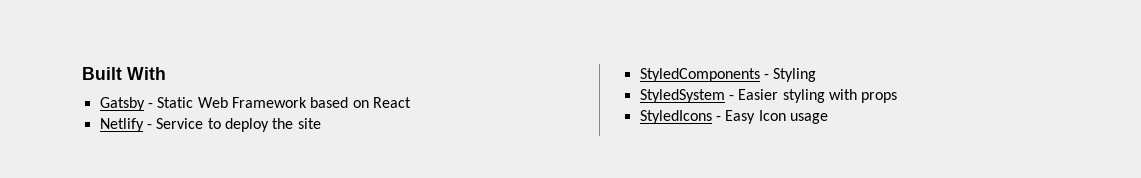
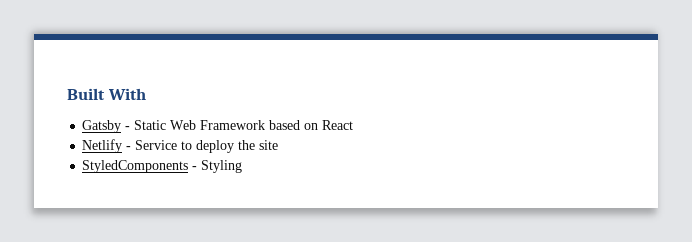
- StyledSystem - Easier styling with props
- StyledIcons - Easy Icon usage

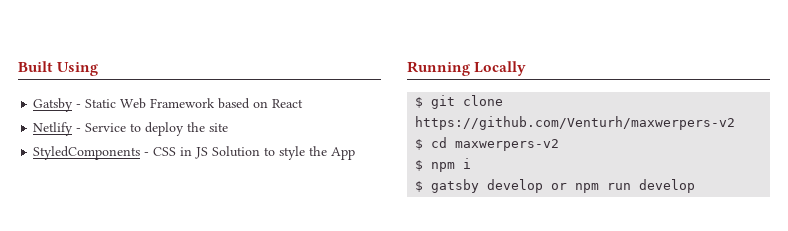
- Built With
+ Built Using
- StyledComponents - Styling
+ StyledComponents - CSS in JS Solution to style the App
+ Running Locally
+ $ git clone https://github.com/Venturh/maxwerpers-v2
+ $ cd maxwerpers-v2
+ $ npm i
+ $ gatsby develop or npm run develop

